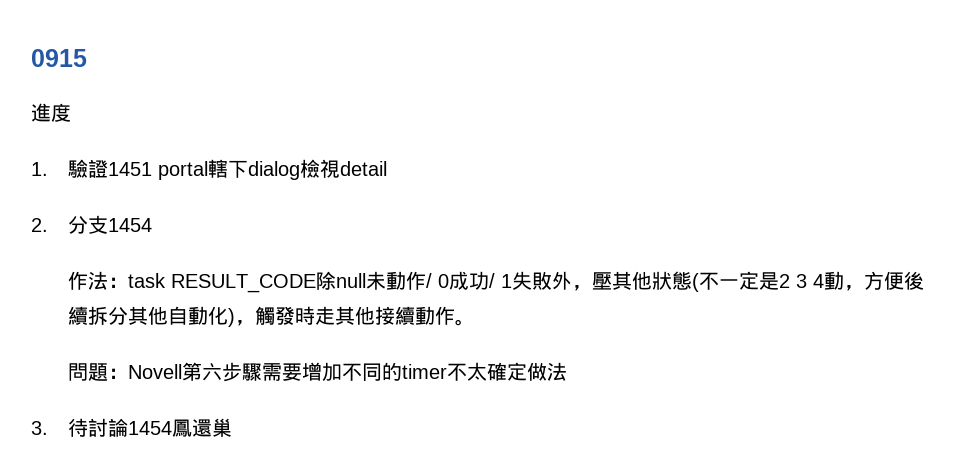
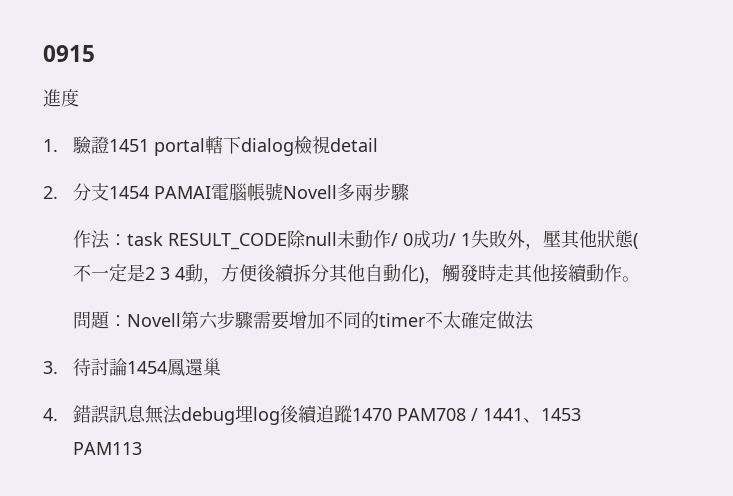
- 2.分支1454
+ 2.分支1454 PAMAI電腦帳號Novell多兩步驟
+ 4.錯誤訊息無法debug埋log後續追蹤1470 PAM708 / 1441、1453 PAM113

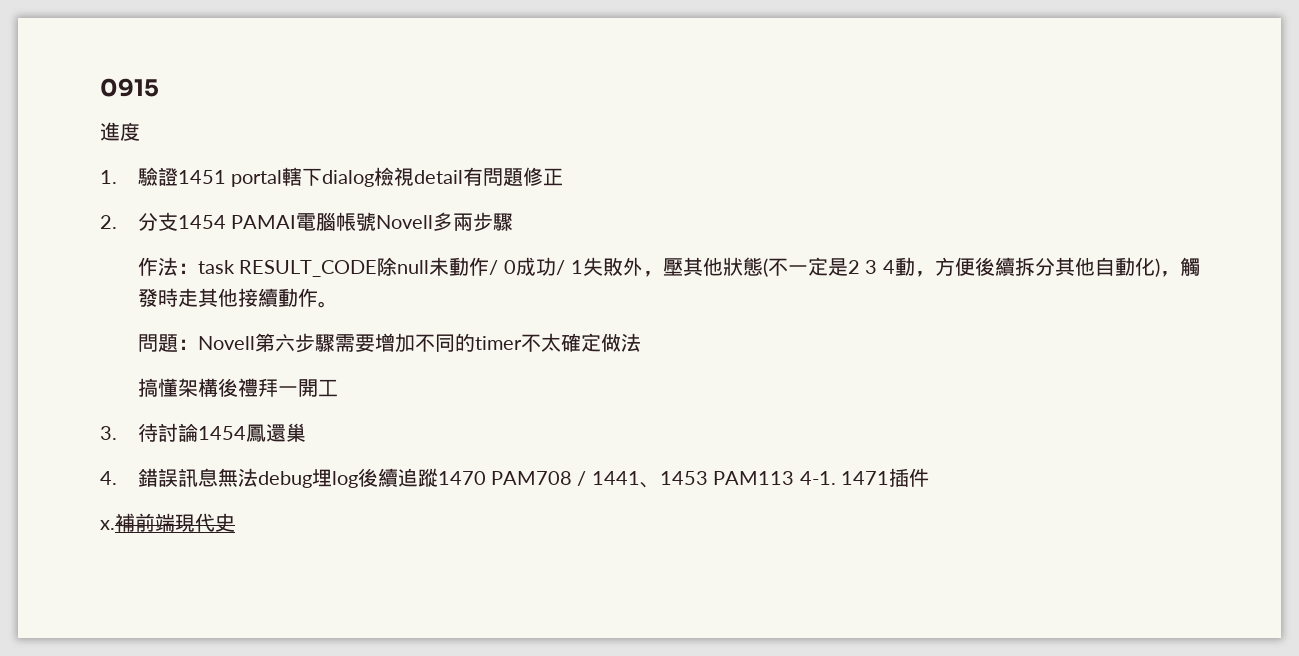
- 1.驗證1451 portal轄下dialog檢視detail
+ 1.驗證1451 portal轄下dialog檢視detail有問題修正
+ 搞懂架構後禮拜一開工
- 4.錯誤訊息無法debug埋log後續追蹤1470 PAM708 / 1441、1453 PAM113
+ 4.錯誤訊息無法debug埋log後續追蹤1470 PAM708 / 1441、1453 PAM113 4-1. 1471插件
+ x.補前端現代史

